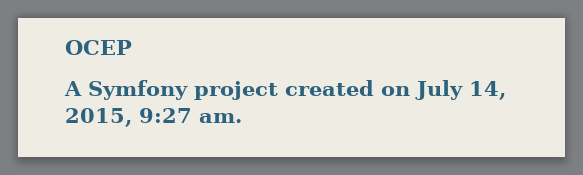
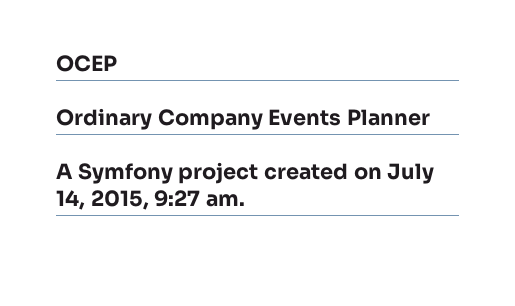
+ Ordinary Company Events Planner

